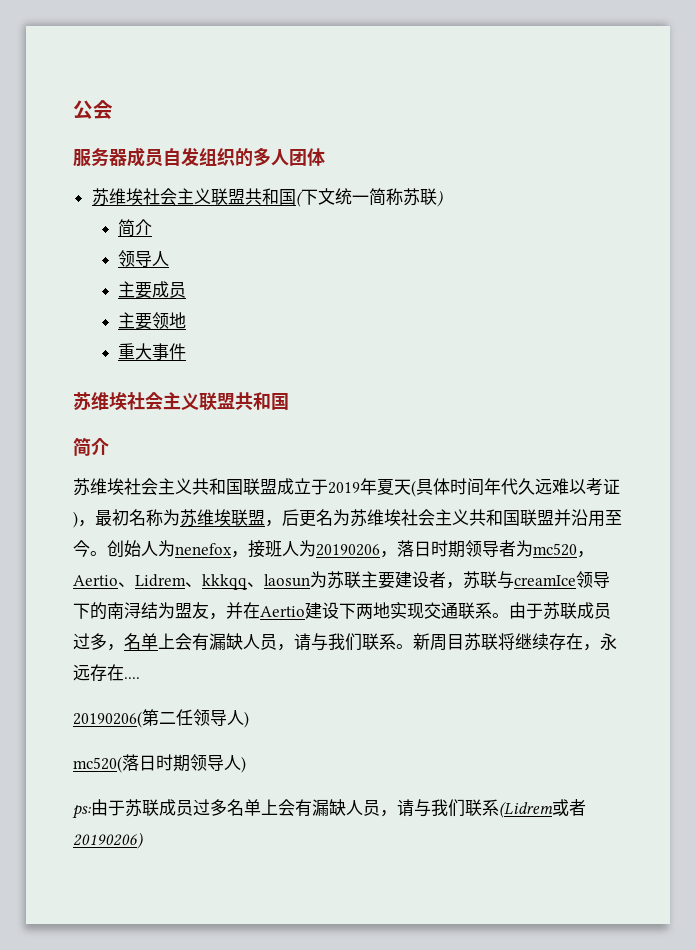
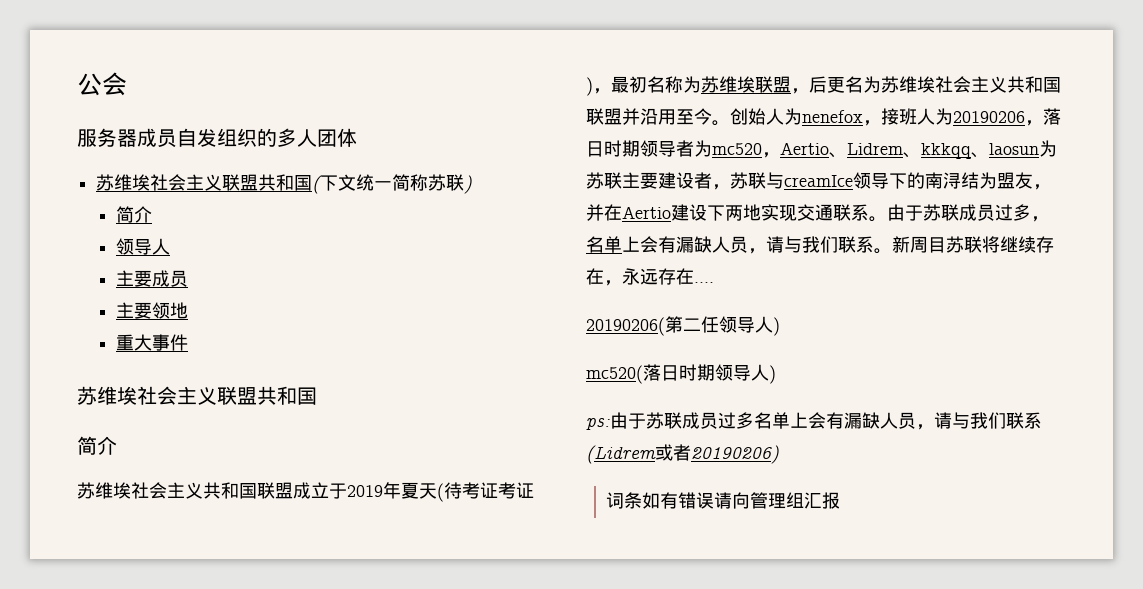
- 苏维埃社会主义共和国联盟成立于2019年夏天(具体时间年代久远难以考证)，最初名称为苏维埃联盟，后更名为苏维埃社会主义共和国联盟并沿用至今。
+ 苏维埃社会主义共和国联盟成立于2019年夏天(待考证考证)，最初名称为苏维埃联盟，后更名为苏维埃社会主义共和国联盟并沿用至今。
+ 词条如有错误请向管理组汇报

